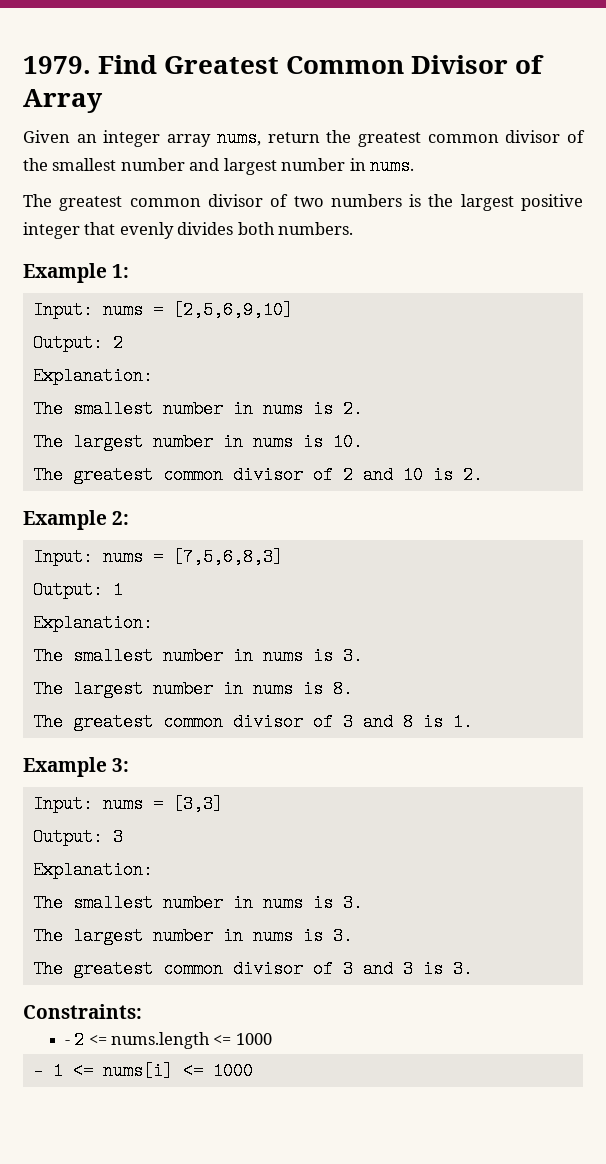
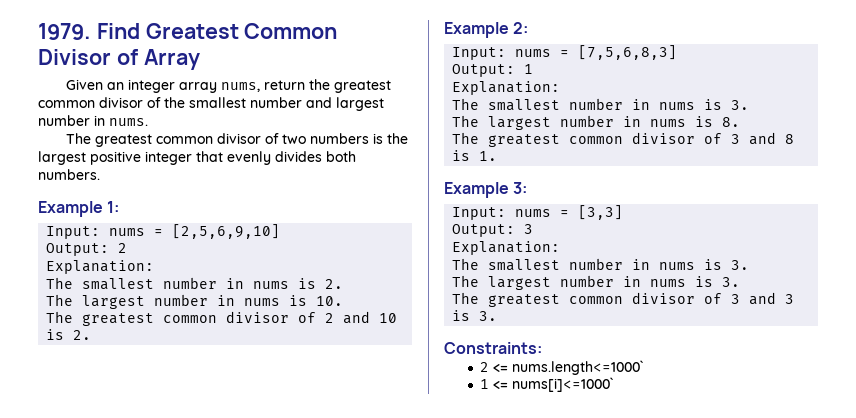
- - 2 <= nums.length <= 1000
- - 1 <= nums[i] <= 1000
+ 2 <= nums.length<=1000`
+ 1 <= nums[i]<=1000`

